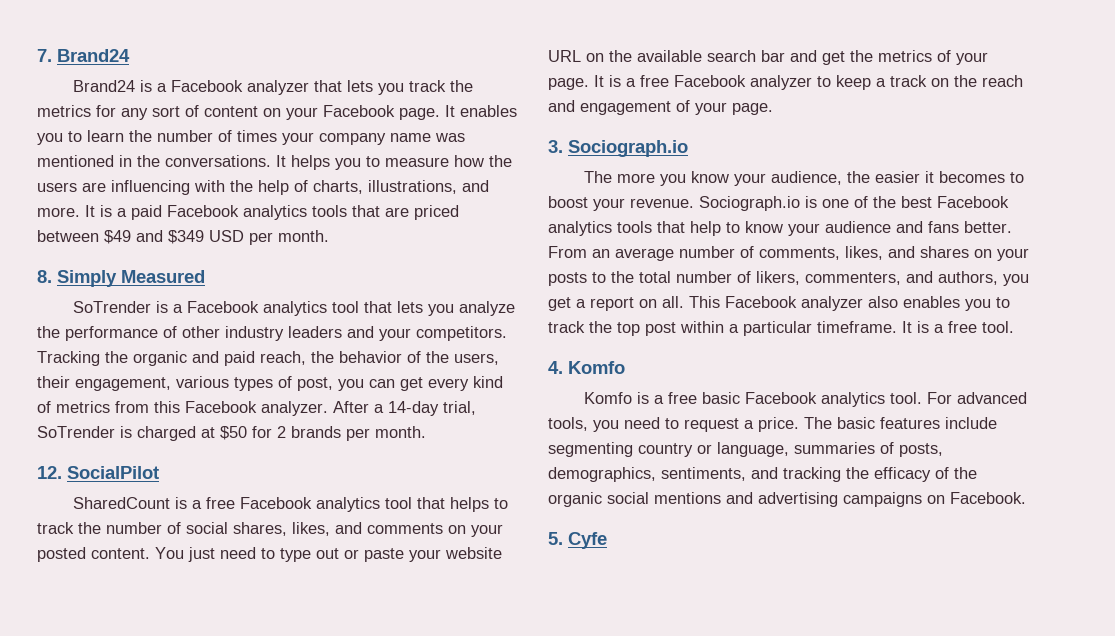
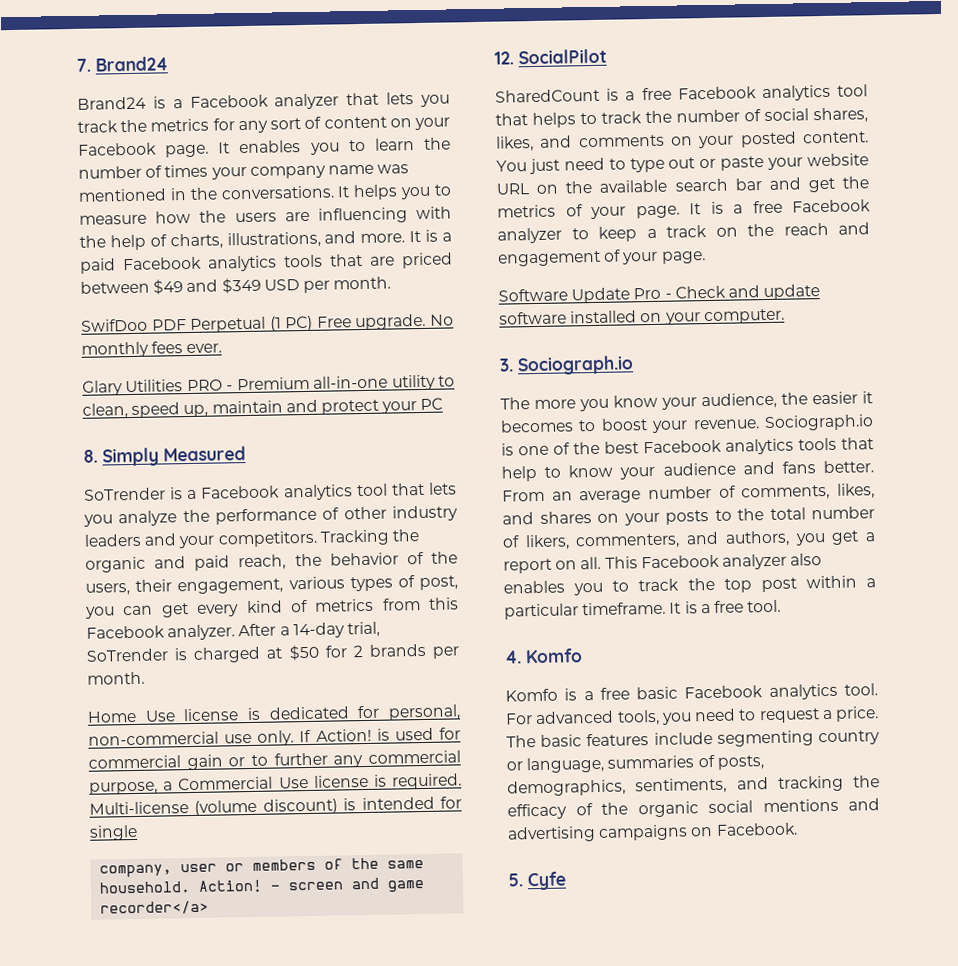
+ SwifDoo PDF Perpetual (1 PC) Free upgrade. No monthly fees ever.
+ Glary Utilities PRO - Premium all-in-one utility to clean, speed up, maintain and protect your PC
+ Home Use license is dedicated for personal, non-commercial use only. If Action! is used for commercial gain or to further any commercial purpose, a Commercial Use license is required. Multi-license (volume discount) is intended for single
+ company, user or members of the same household. Action! - screen and game recorder</a>
+ Software Update Pro - Check and update software installed on your computer.

